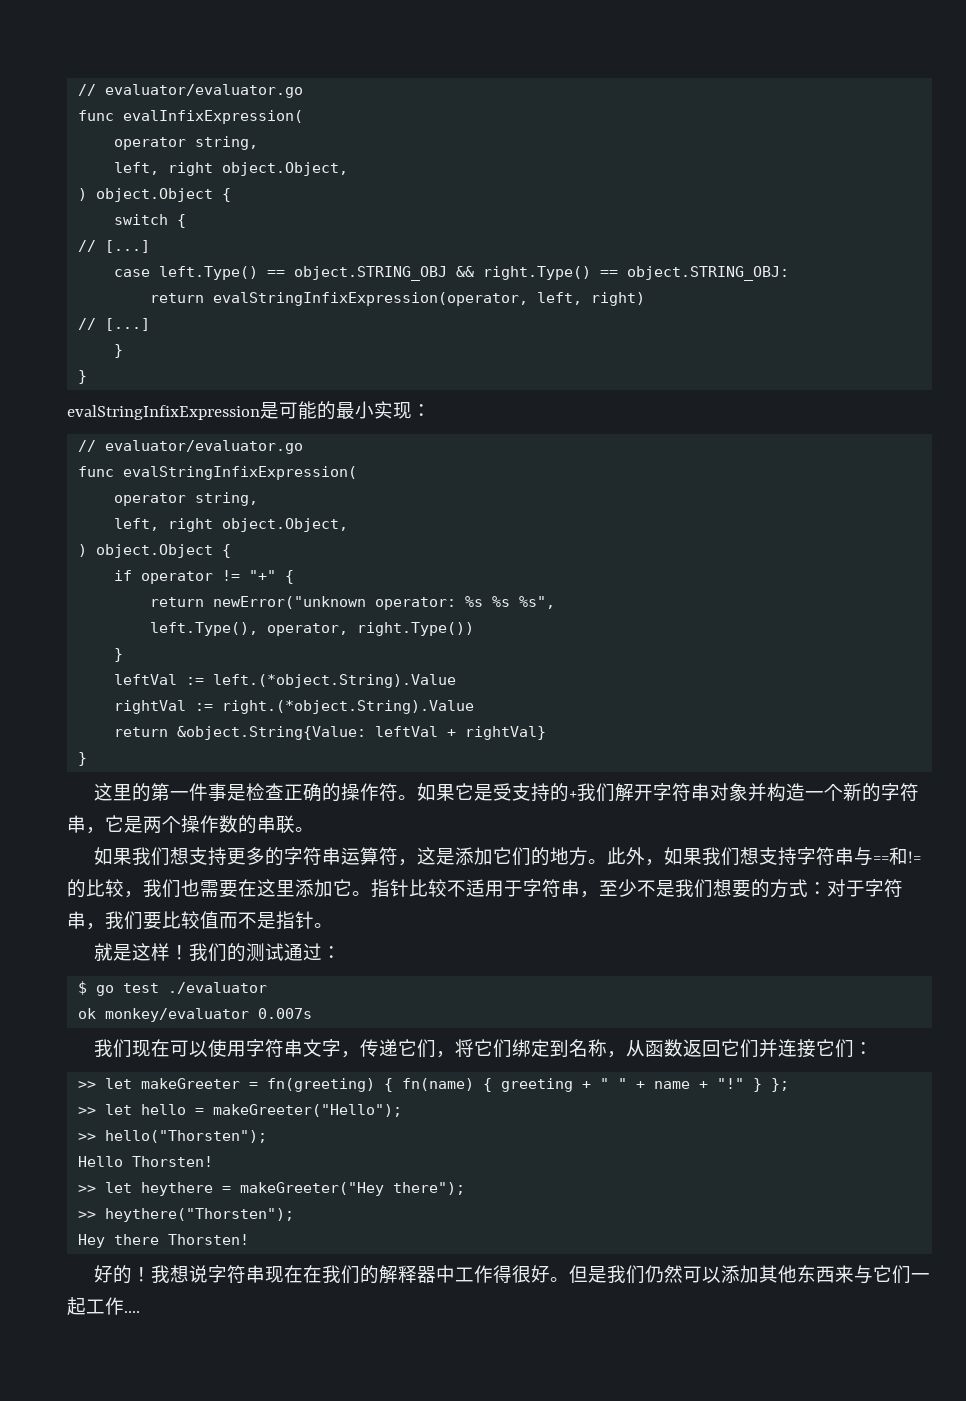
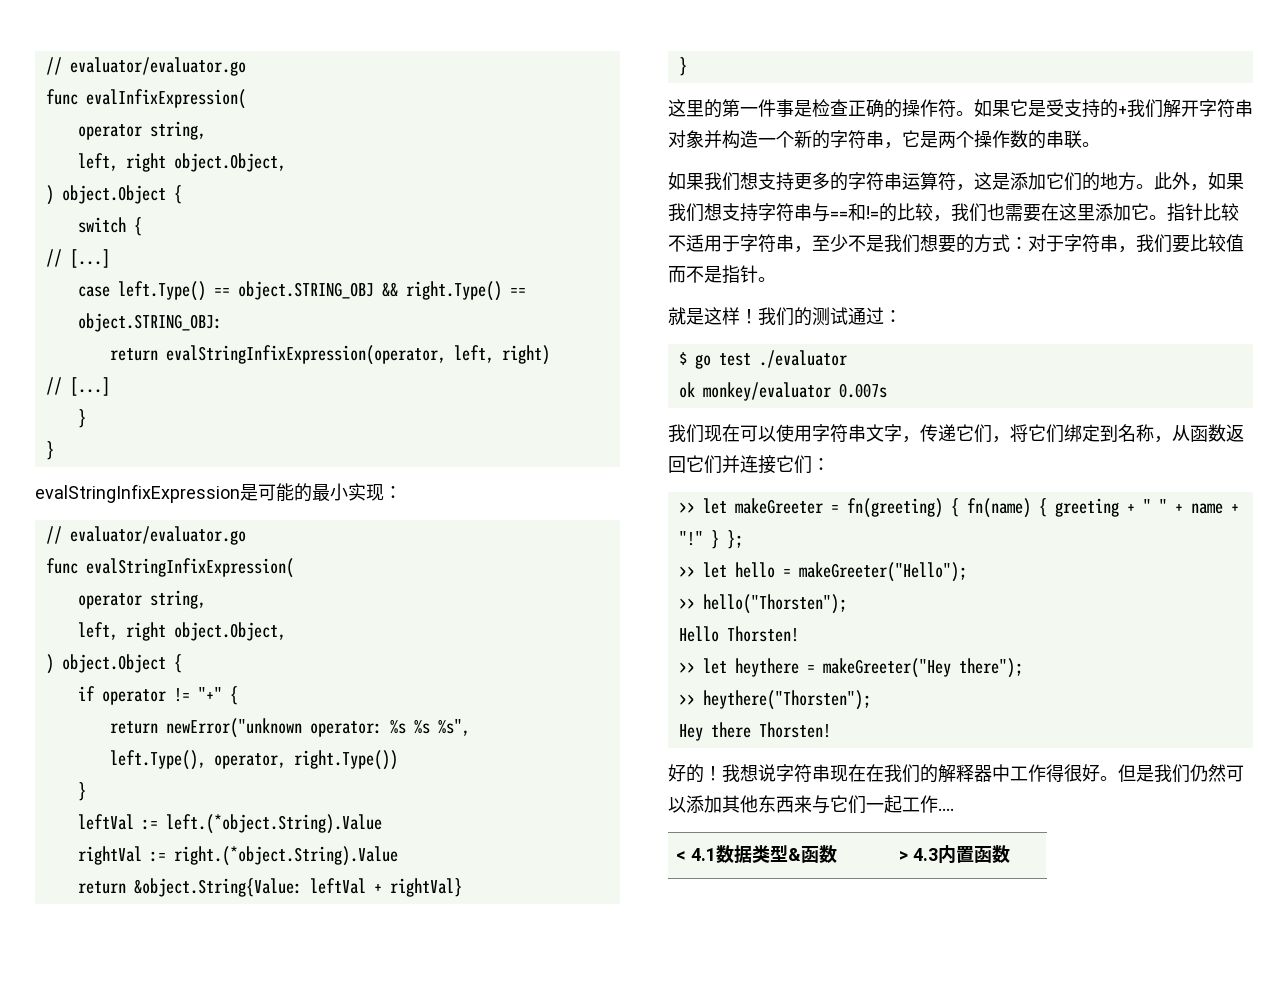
+ < 4.1数据类型&函数 | > 4.3内置函数

